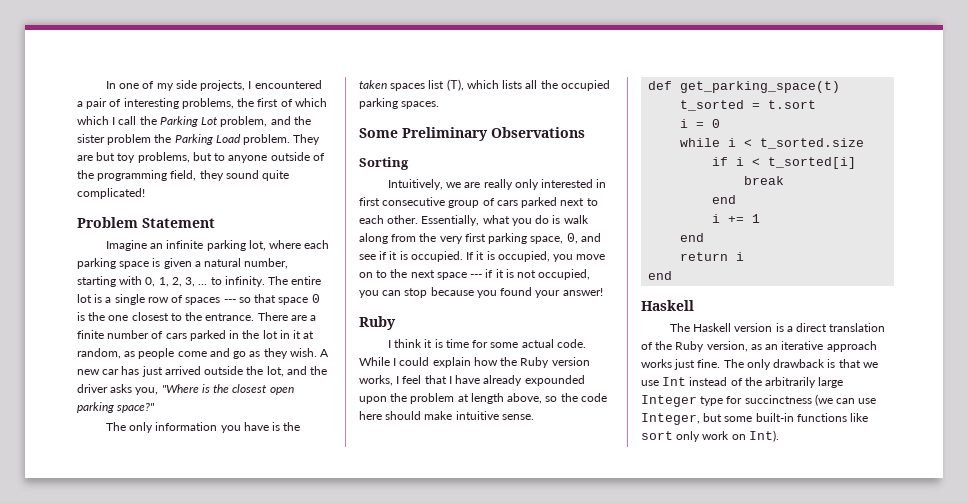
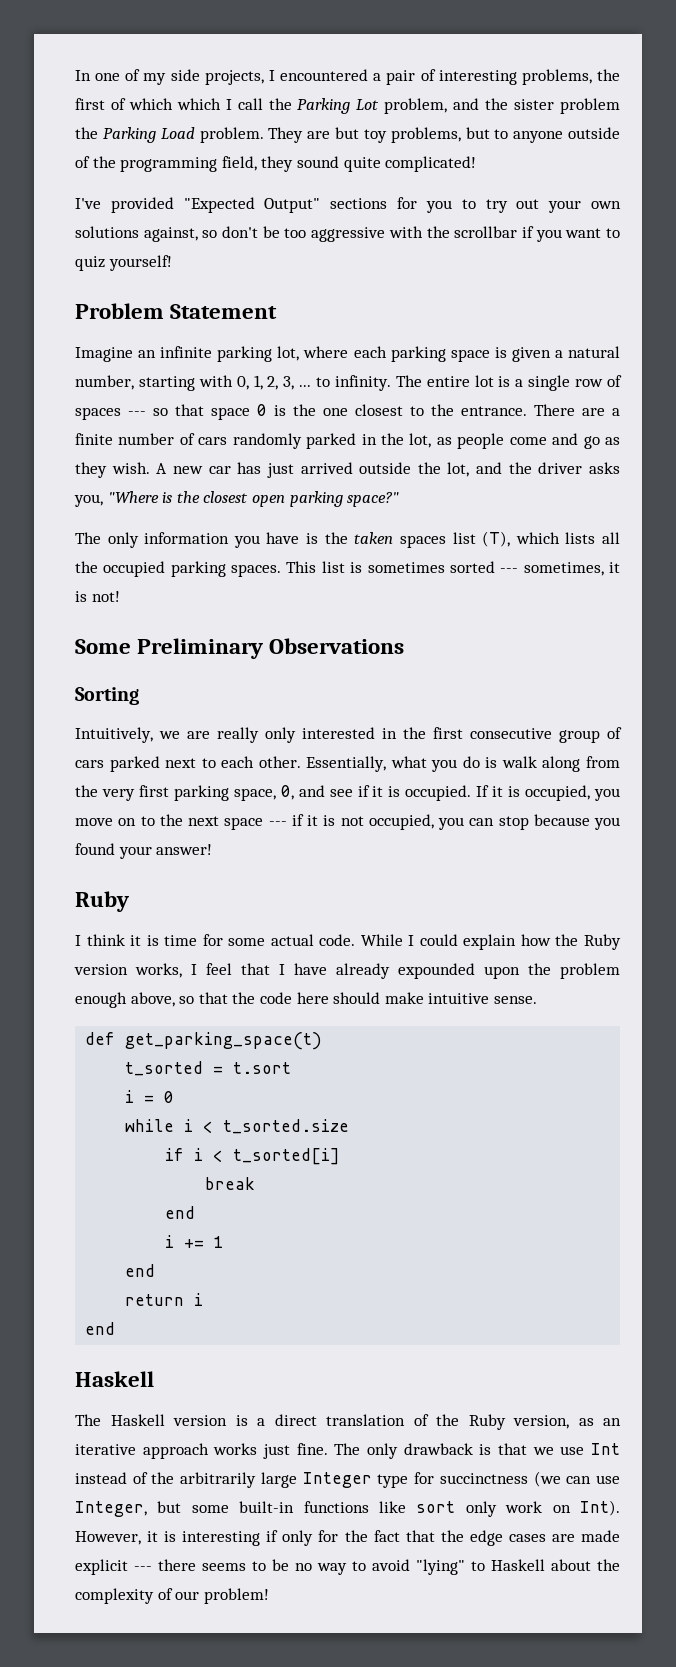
+ I've provided "Expected Output" sections for you to try out your own solutions against, so don't be too aggressive with the scrollbar if you want to quiz yourself!
- There are a finite number of cars parked in the lot in it at random, as people come and go as they wish.
+ There are a finite number of cars randomly parked in the lot, as people come and go as they wish.
+ This list is sometimes sorted --- sometimes, it is not!
- Intuitively, we are really only interested in first consecutive group of cars parked next to each other.
+ Intuitively, we are really only interested in the first consecutive group of cars parked next to each other.
- While I could explain how the Ruby version works, I feel that I have already expounded upon the problem at length above, so the code here should make intuitive sense.
+ While I could explain how the Ruby version works, I feel that I have already expounded upon the problem enough above, so that the code here should make intuitive sense.
+ However, it is interesting if only for the fact that the edge cases are made explicit --- there seems to be no way to avoid "lying" to Haskell about the complexity of our problem!

